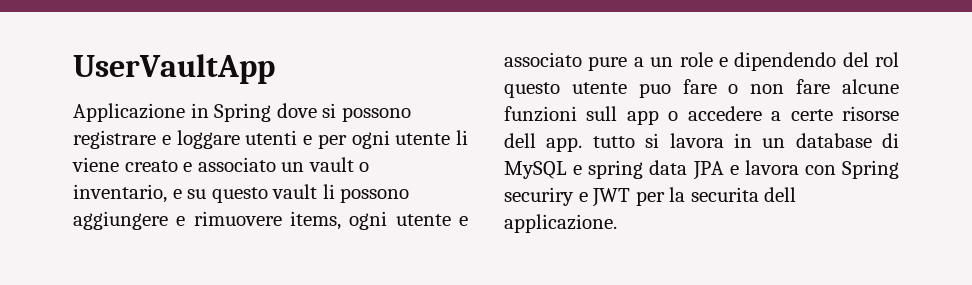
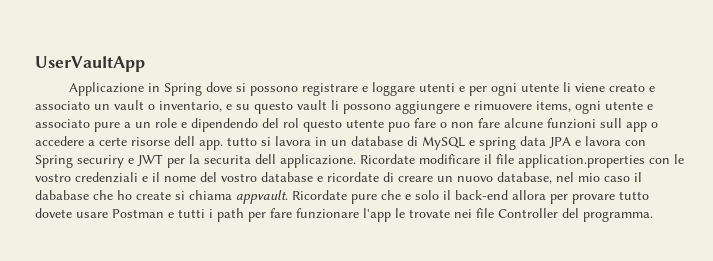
+ Ricordate modificare il file application.properties con le vostro credenziali e il nome del vostro database e ricordate di creare un nuovo database, nel mio caso il dababase che ho create si chiama appvault. Ricordate pure che e solo il back-end allora per provare tutto dovete usare Postman e tutti i path per fare funzionare l'app le trovate nei file Controller del programma.

